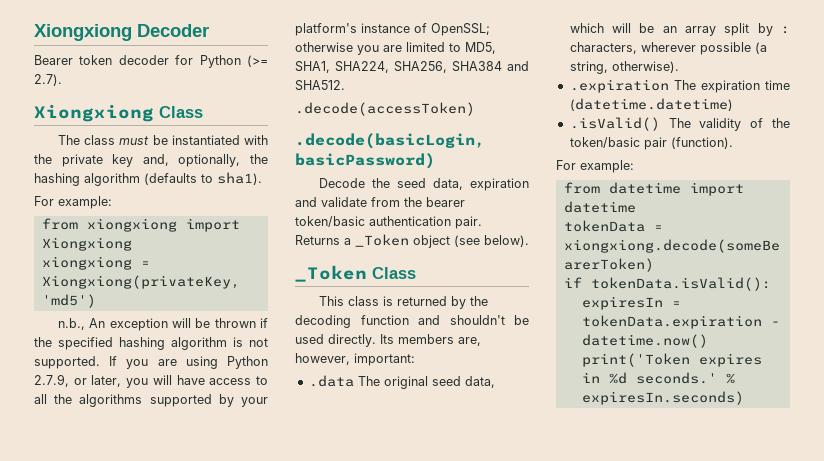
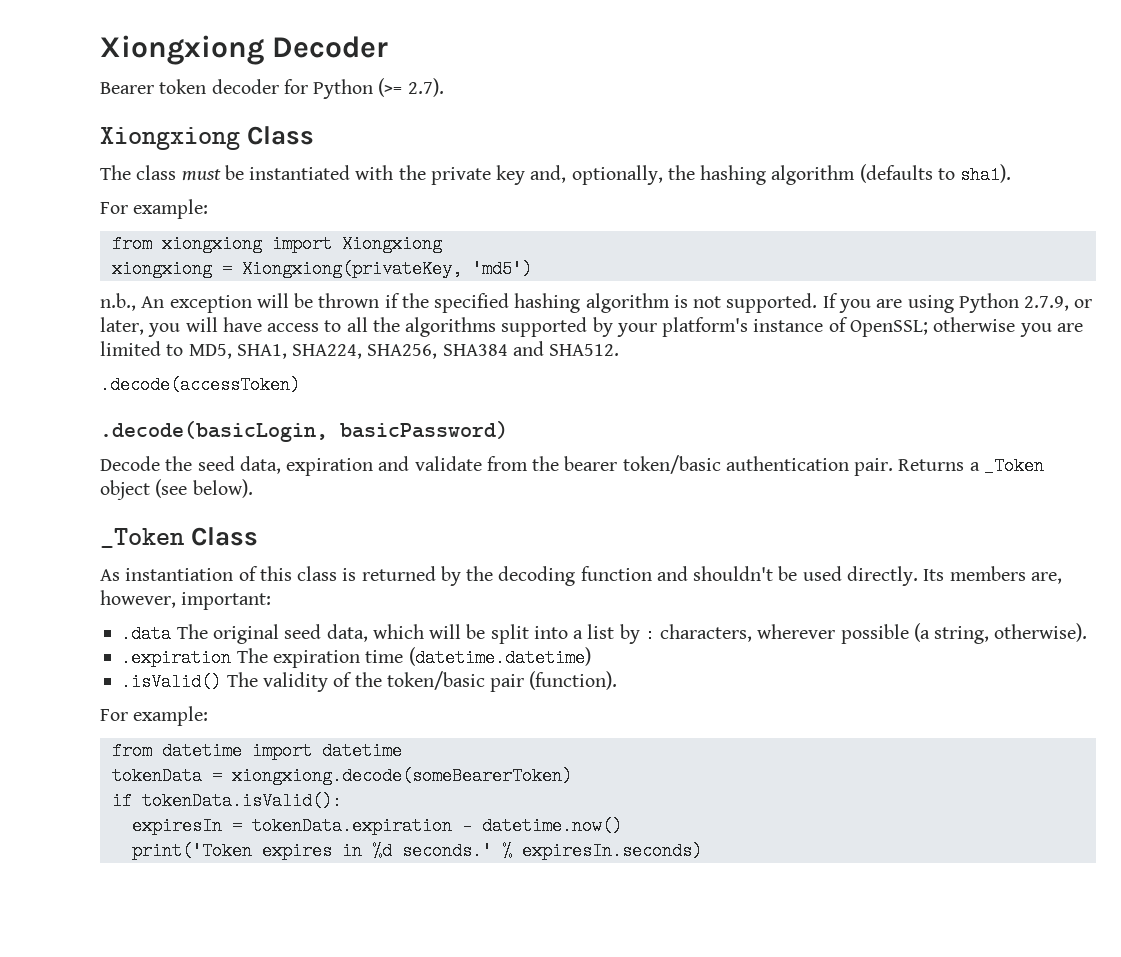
- This class is returned by the decoding function and shouldn't be used directly.
+ As instantiation of this class is returned by the decoding function and shouldn't be used directly.
- .data The original seed data, which will be an array split by : characters, wherever possible (a string, otherwise).
+ .data The original seed data, which will be split into a list by : characters, wherever possible (a string, otherwise).

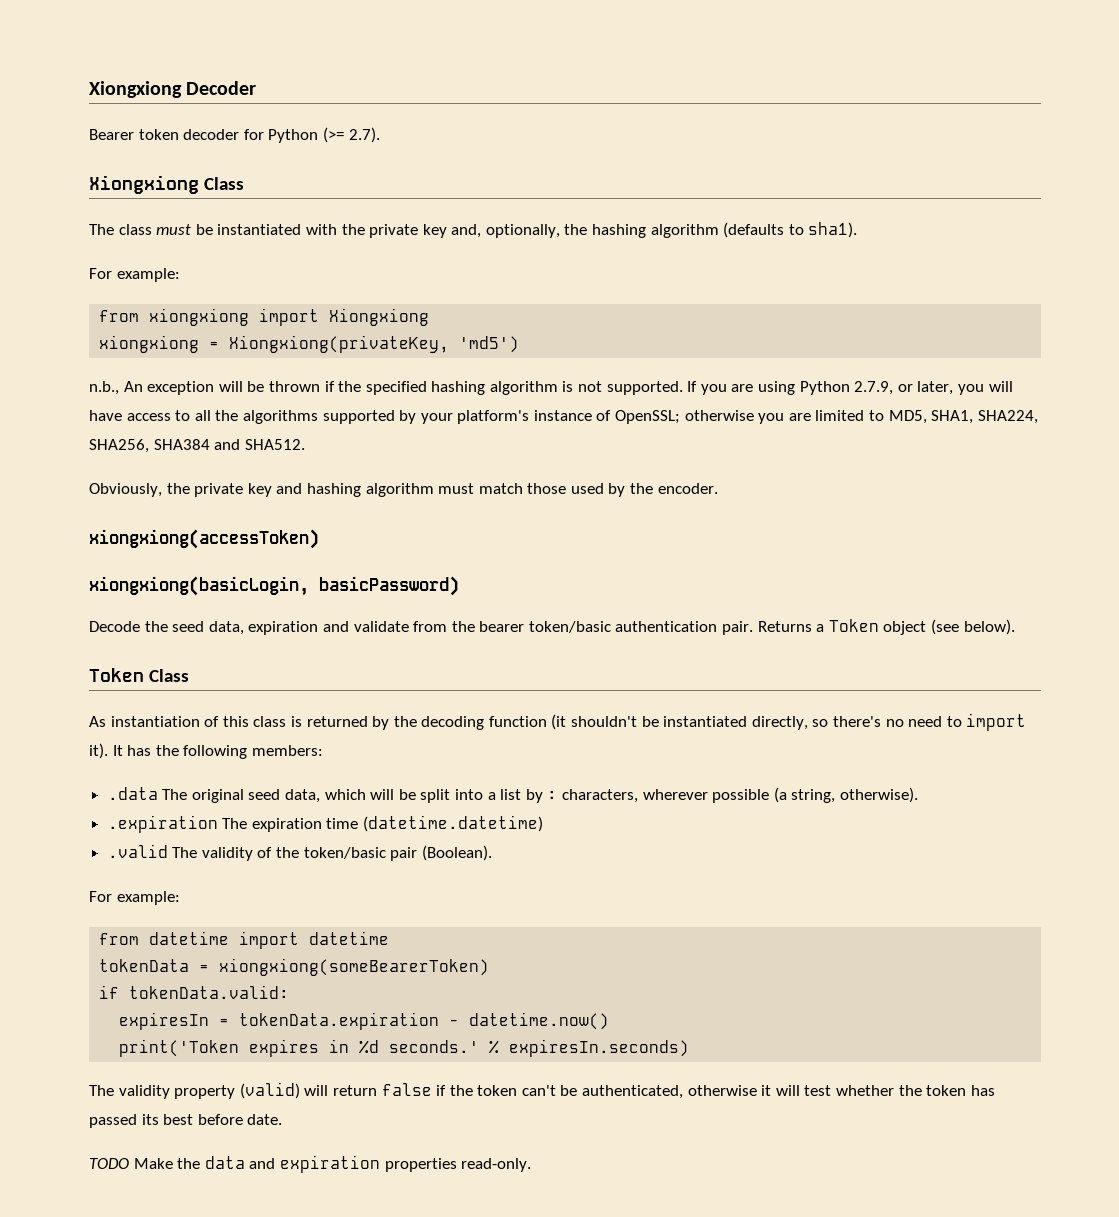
- .decode(accessToken)
- .decode(basicLogin, basicPassword)
+ Obviously, the private key and hashing algorithm must match those used by the encoder.
+ xiongxiong(accessToken)
+ xiongxiong(basicLogin, basicPassword)
- Returns a _Token object (see below).
+ Returns a Token object (see below).
- _Token Class
+ Token Class
- As instantiation of this class is returned by the decoding function and shouldn't be used directly. Its members are, however, important:
+ As instantiation of this class is returned by the decoding function (it shouldn't be instantiated directly, so there's no need to import it). It has the following members:
- .isValid() The validity of the token/basic pair (function).
+ .valid The validity of the token/basic pair (Boolean).
- tokenData = xiongxiong.decode(someBearerToken)
- if tokenData.isValid():
+ tokenData = xiongxiong(someBearerToken)
+ if tokenData.valid:
+ The validity property (valid) will return false if the token can't be authenticated, otherwise it will test whether the token has passed its best before date.
+ TODO Make the data and expiration properties read-only.

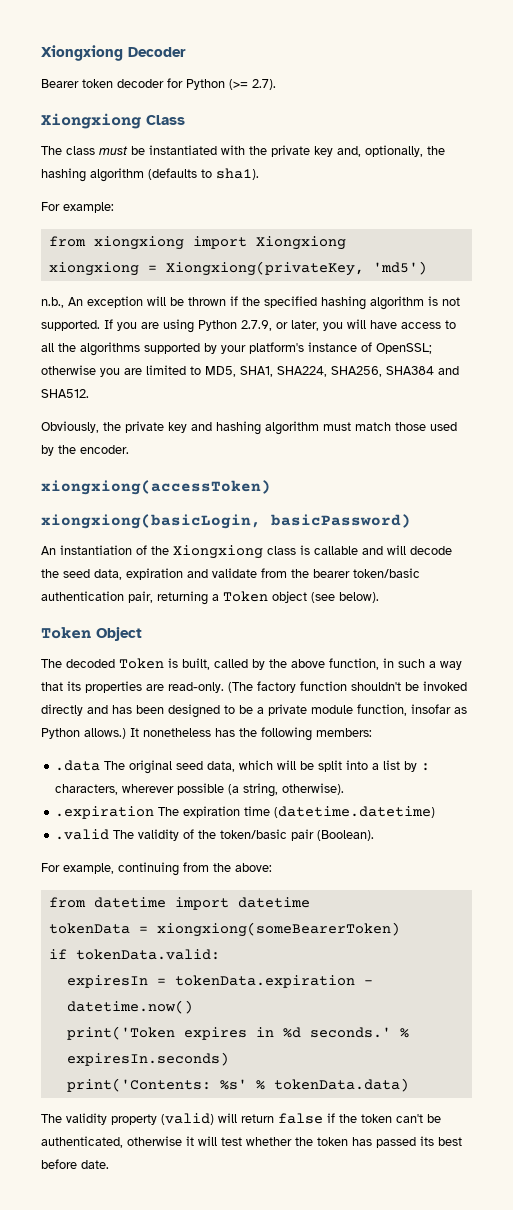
- Decode the seed data, expiration and validate from the bearer token/basic authentication pair. Returns a Token object (see below).
+ An instantiation of the Xiongxiong class is callable and will decode the seed data, expiration and validate from the bearer token/basic authentication pair, returning a Token object (see below).
- Token Class
- As instantiation of this class is returned by the decoding function (it shouldn't be instantiated directly, so there's no need to import it). It has the following members:
+ Token Object
+ The decoded Token is built, called by the above function, in such a way that its properties are read-only. (The factory function shouldn't be invoked directly and has been designed to be a private module function, insofar as Python allows.) It nonetheless has the following members:
  .valid The validity of the token/basic pair (Boolean).
- For example:
+ For example, continuing from the above:
+ print('Contents: %s' % tokenData.data)
- TODO Make the data and expiration properties read-only.

